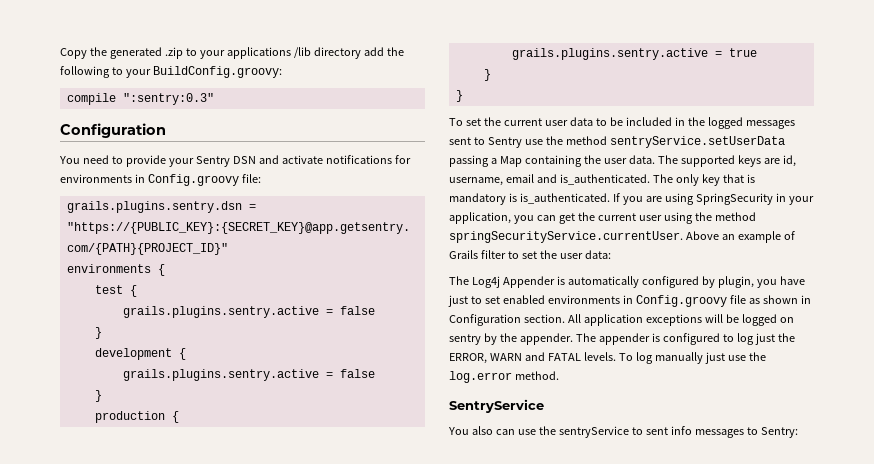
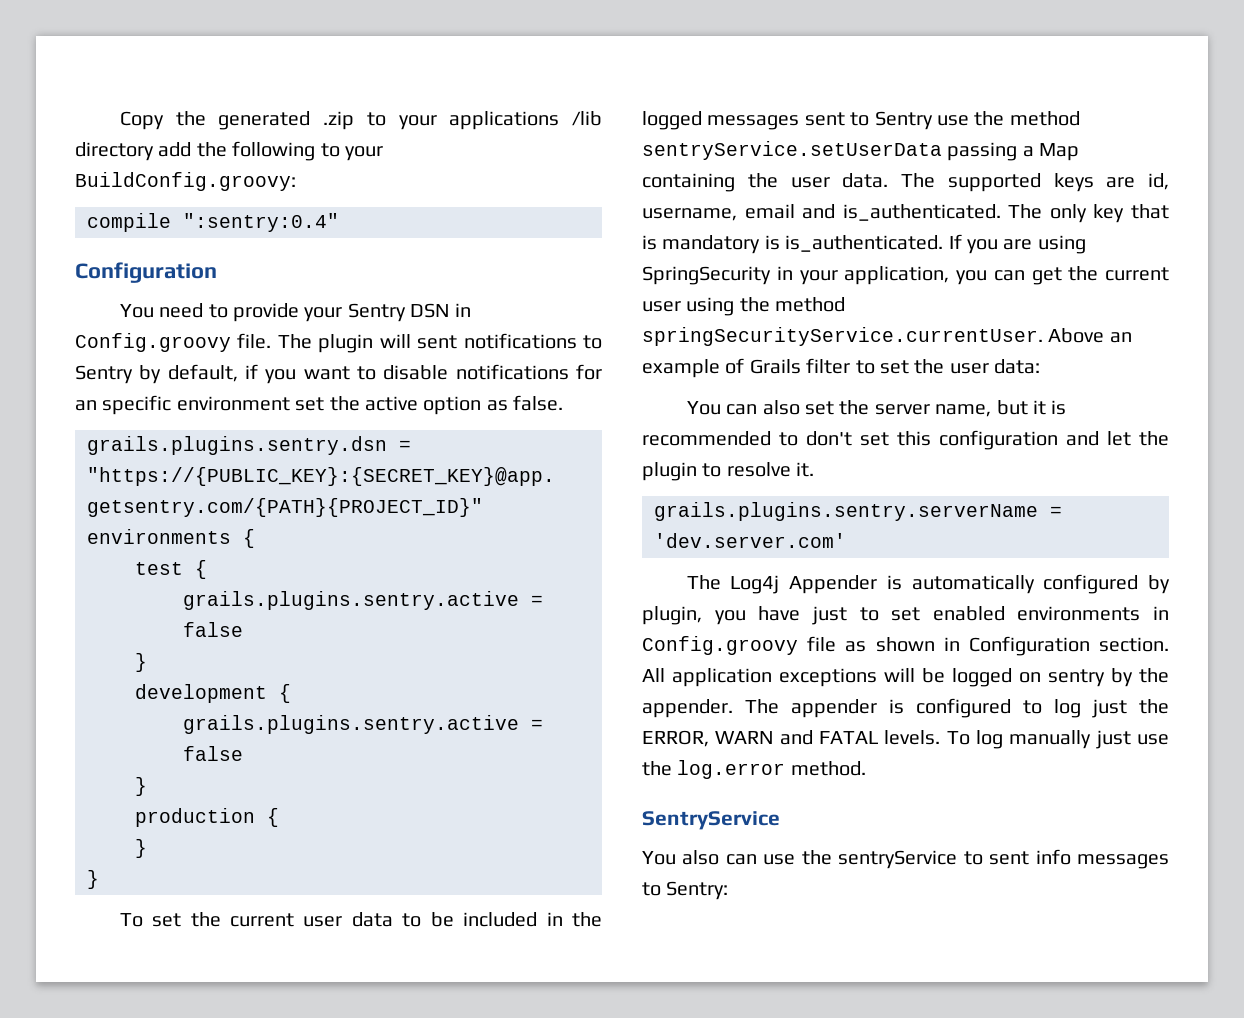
- compile ":sentry:0.3"
+ compile ":sentry:0.4"
- You need to provide your Sentry DSN and activate notifications for environments in Config.groovy file:
+ You need to provide your Sentry DSN in Config.groovy file. The plugin will sent notifications to Sentry by default, if you want to disable notifications for an specific environment set the active option as false.
- grails.plugins.sentry.active = true
+ You can also set the server name, but it is recommended to don't set this configuration and let the plugin to resolve it.
+ grails.plugins.sentry.serverName = 'dev.server.com'

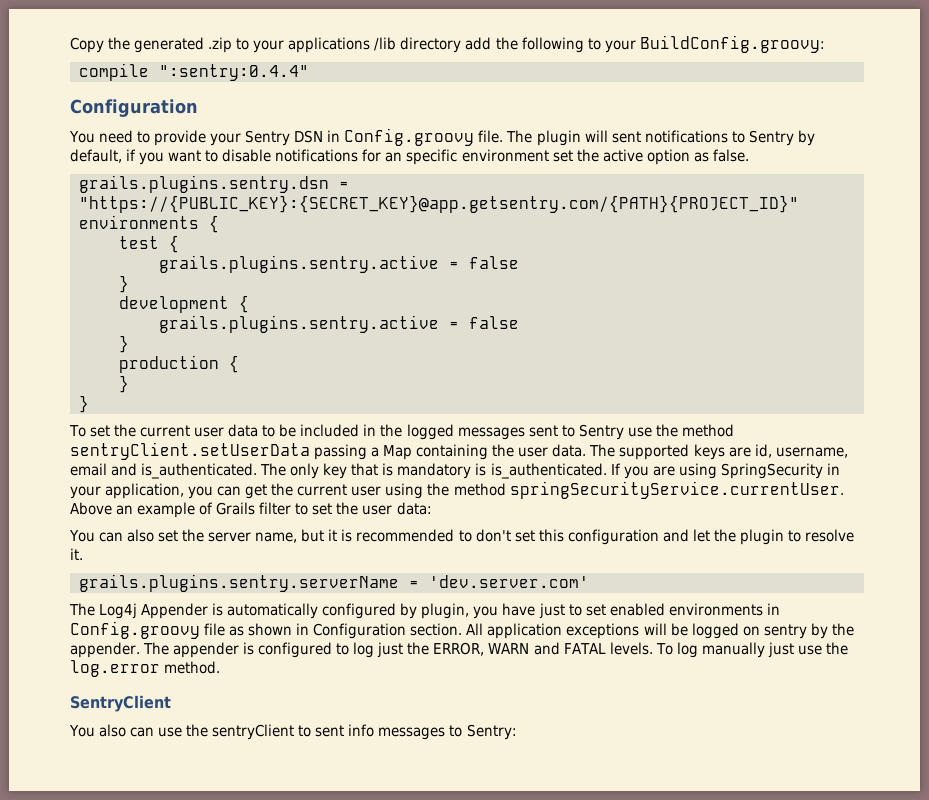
- compile ":sentry:0.4"
+ compile ":sentry:0.4.4"
- To set the current user data to be included in the logged messages sent to Sentry use the method sentryService.setUserData passing a Map containing the user data.
+ To set the current user data to be included in the logged messages sent to Sentry use the method sentryClient.setUserData passing a Map containing the user data.
- SentryService
+ SentryClient
- You also can use the sentryService to sent info messages to Sentry:
+ You also can use the sentryClient to sent info messages to Sentry:

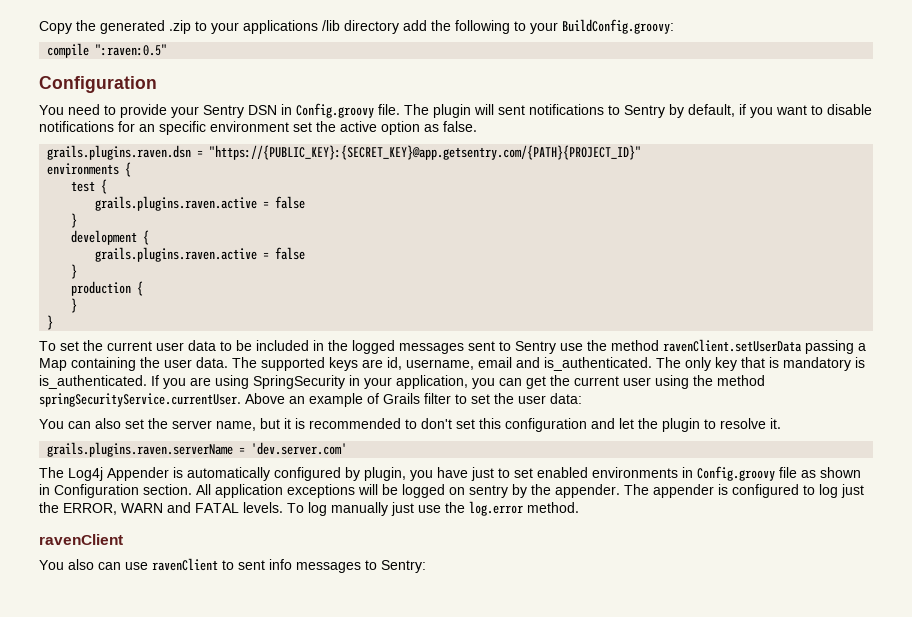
- compile ":sentry:0.4.4"
+ compile ":raven:0.5"
- grails.plugins.sentry.dsn = "https://{PUBLIC_KEY}:{SECRET_KEY}@app.getsentry.com/{PATH}{PROJECT_ID}"
+ grails.plugins.raven.dsn = "https://{PUBLIC_KEY}:{SECRET_KEY}@app.getsentry.com/{PATH}{PROJECT_ID}"
  test {
- grails.plugins.sentry.active = false
+ grails.plugins.raven.active = false
  development {
- grails.plugins.sentry.active = false
+ grails.plugins.raven.active = false
- To set the current user data to be included in the logged messages sent to Sentry use the method sentryClient.setUserData passing a Map containing the user data.
+ To set the current user data to be included in the logged messages sent to Sentry use the method ravenClient.setUserData passing a Map containing the user data.
- grails.plugins.sentry.serverName = 'dev.server.com'
+ grails.plugins.raven.serverName = 'dev.server.com'
  To log manually just use the log.error method.
- SentryClient
+ ravenClient
- You also can use the sentryClient to sent info messages to Sentry:
+ You also can use ravenClient to sent info messages to Sentry:

